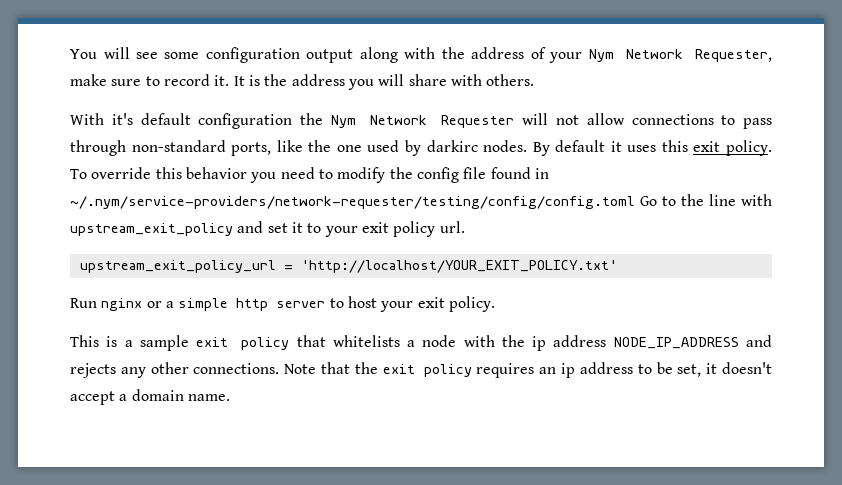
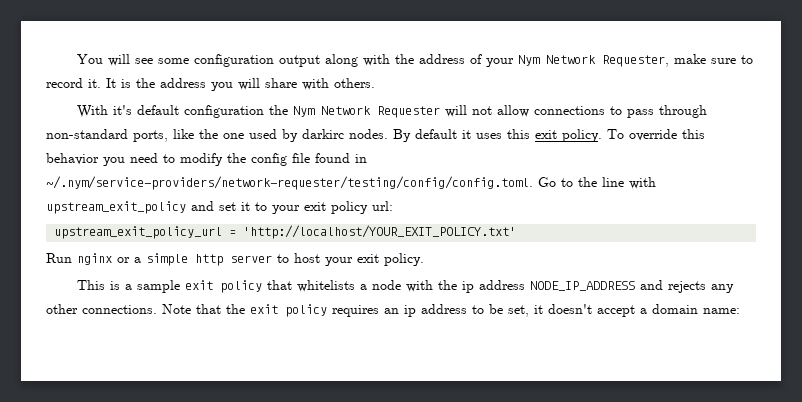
- To override this behavior you need to modify the config file found in ~/.nym/service-providers/network-requester/testing/config/config.toml Go to the line with upstream_exit_policy and set it to your exit policy url.
+ To override this behavior you need to modify the config file found in ~/.nym/service-providers/network-requester/testing/config/config.toml. Go to the line with upstream_exit_policy and set it to your exit policy url:
- Note that the exit policy requires an ip address to be set, it doesn't accept a domain name.
+ Note that the exit policy requires an ip address to be set, it doesn't accept a domain name:

